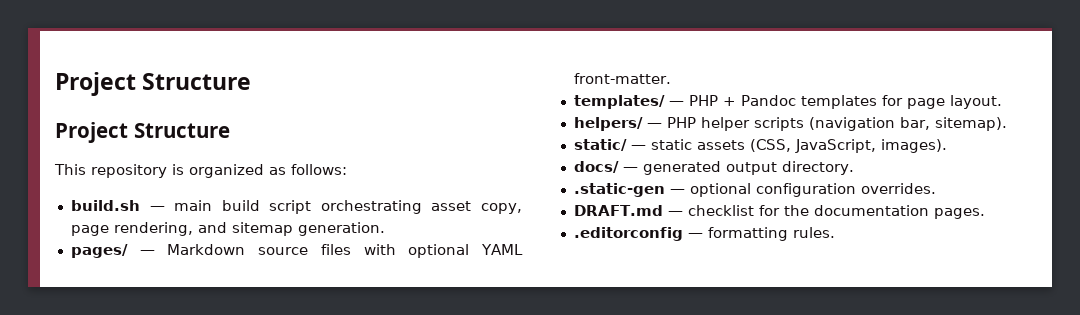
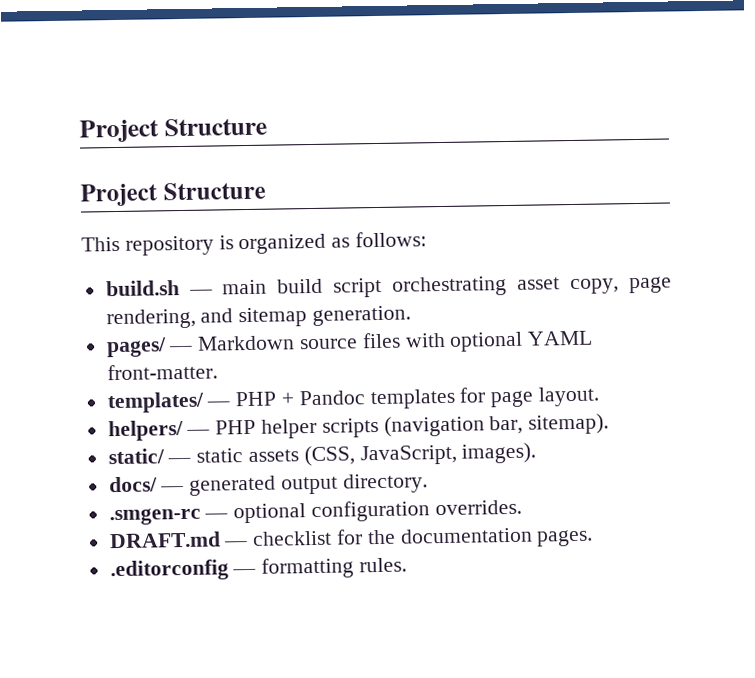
- .static-gen — optional configuration overrides.
+ .smgen-rc — optional configuration overrides.

